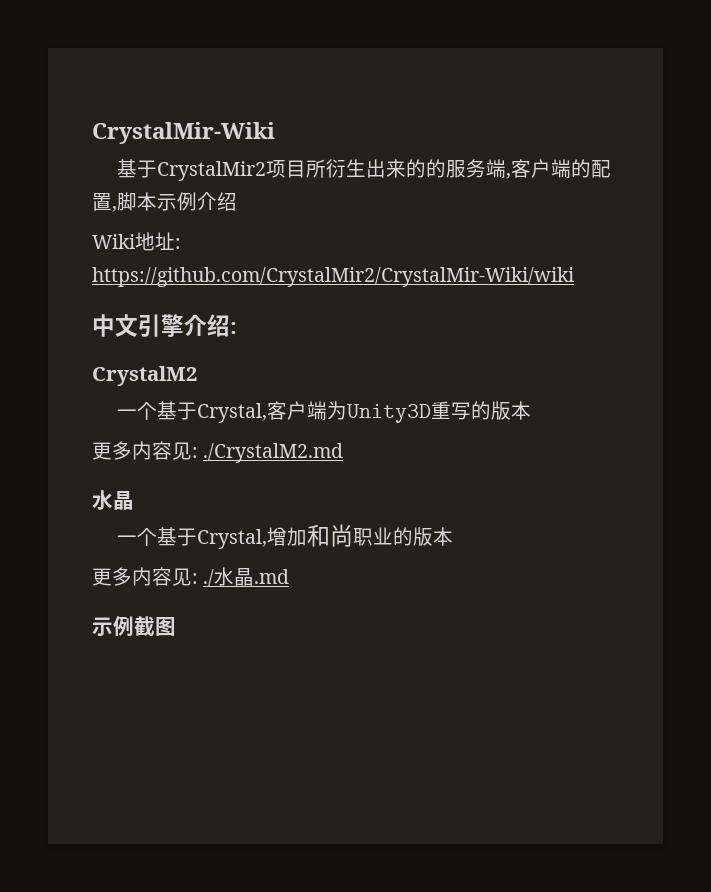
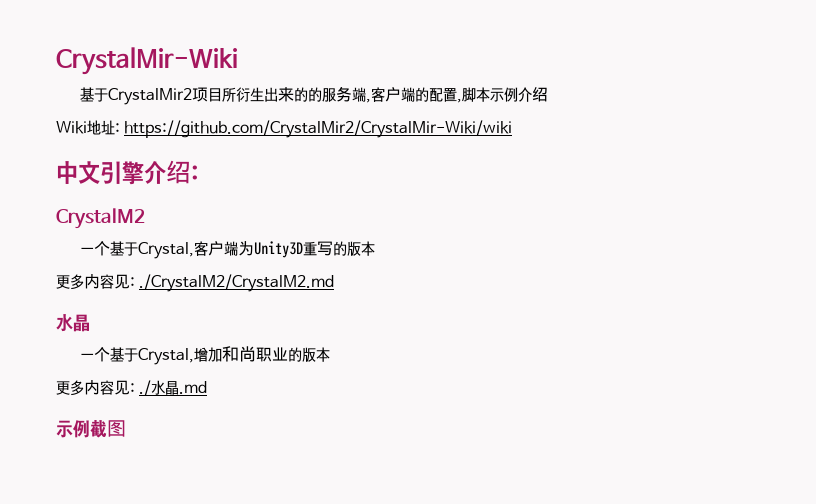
- 更多内容见: ./CrystalM2.md
+ 更多内容见: ./CrystalM2/CrystalM2.md

